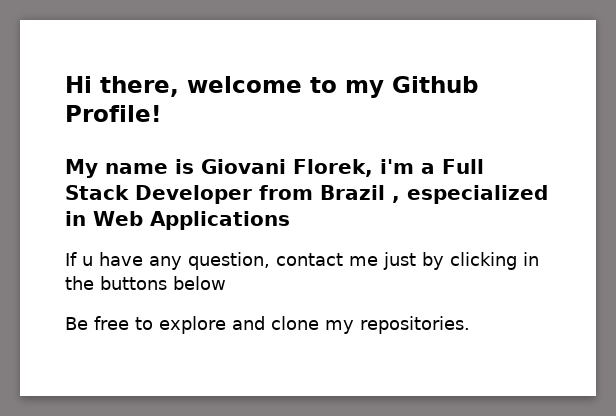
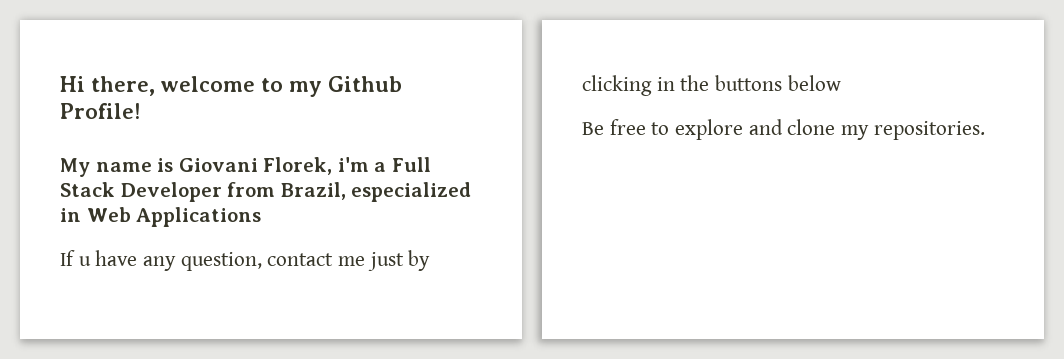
- My name is Giovani Florek, i'm a Full Stack Developer from Brazil , especialized in Web Applications
+ My name is Giovani Florek, i'm a Full Stack Developer from Brazil, especialized in Web Applications

